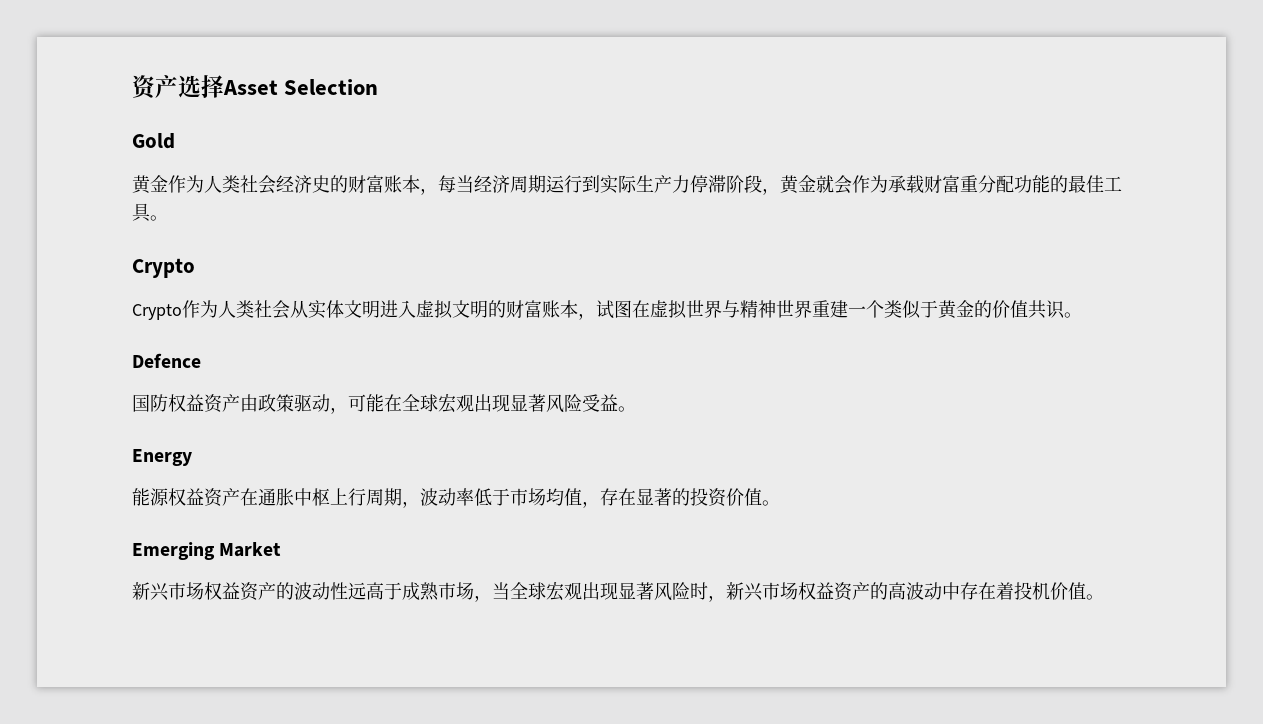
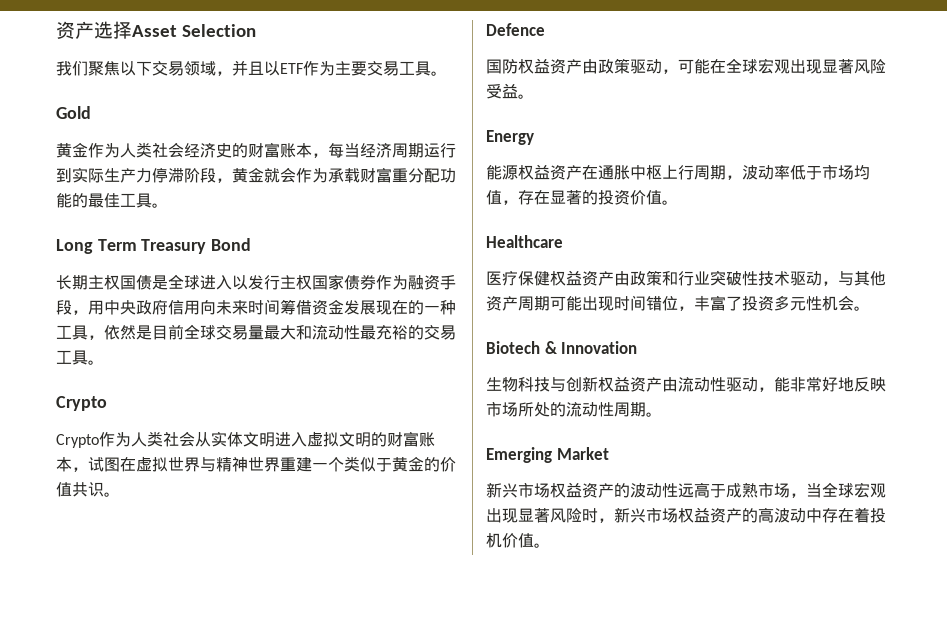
+ 我们聚焦以下交易领域，并且以ETF作为主要交易工具。
+ Long Term Treasury Bond
+ 长期主权国债是全球进入以发行主权国家债券作为融资手段，用中央政府信用向未来时间筹借资金发展现在的一种工具，依然是目前全球交易量最大和流动性最充裕的交易工具。
+ Healthcare
+ 医疗保健权益资产由政策和行业突破性技术驱动，与其他资产周期可能出现时间错位，丰富了投资多元性机会。
+ Biotech & Innovation
+ 生物科技与创新权益资产由流动性驱动，能非常好地反映市场所处的流动性周期。

